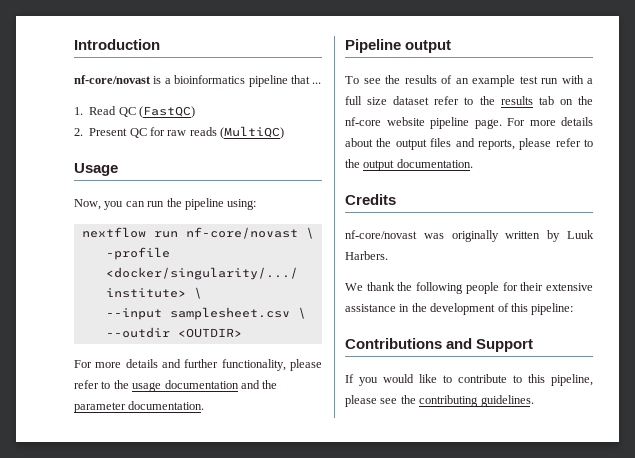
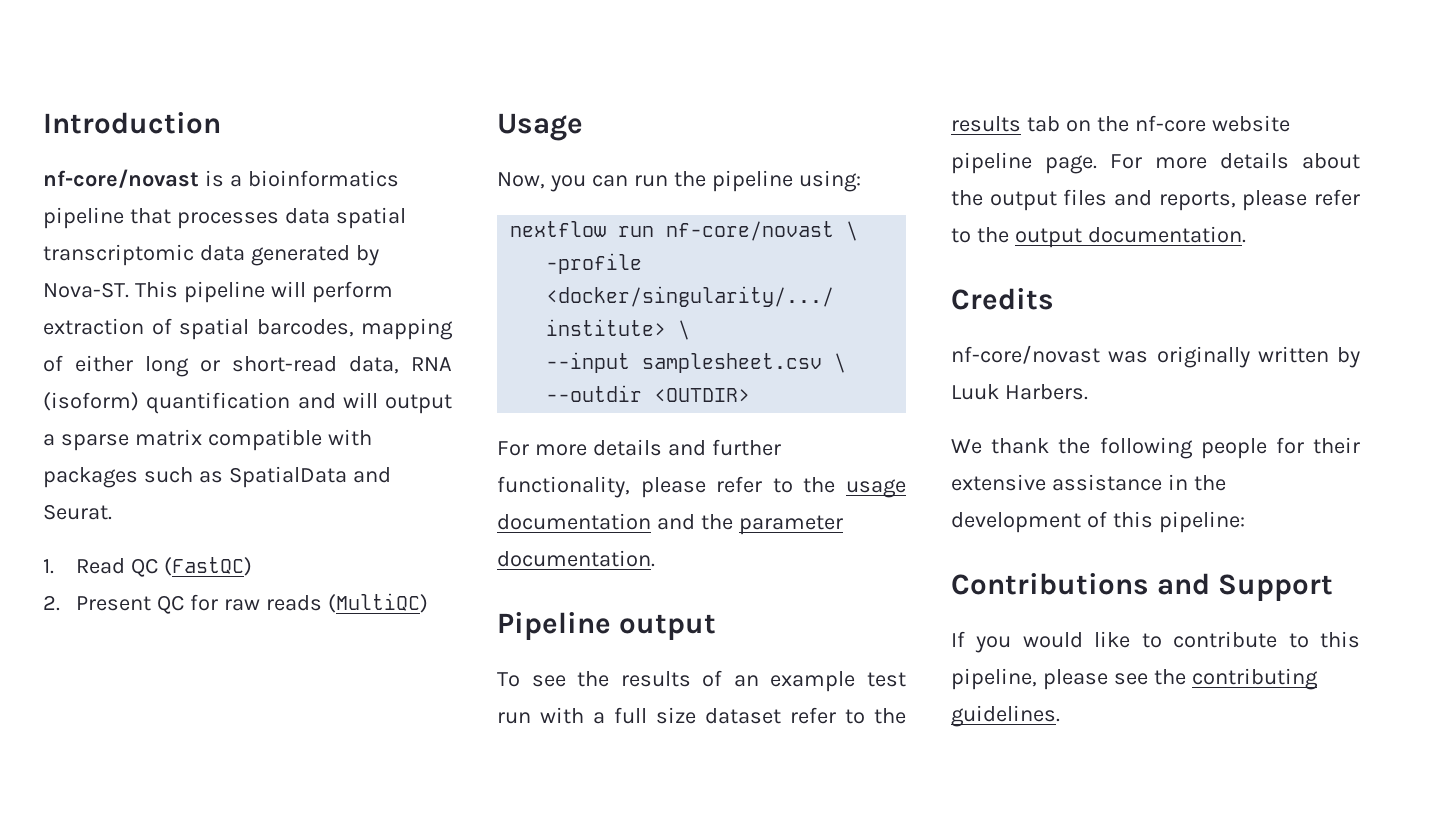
- nf-core/novast is a bioinformatics pipeline that ...
+ nf-core/novast is a bioinformatics pipeline that processes data spatial transcriptomic data generated by Nova-ST. This pipeline will perform extraction of spatial barcodes, mapping of either long or short-read data, RNA (isoform) quantification and will output a sparse matrix compatible with packages such as SpatialData and Seurat.

